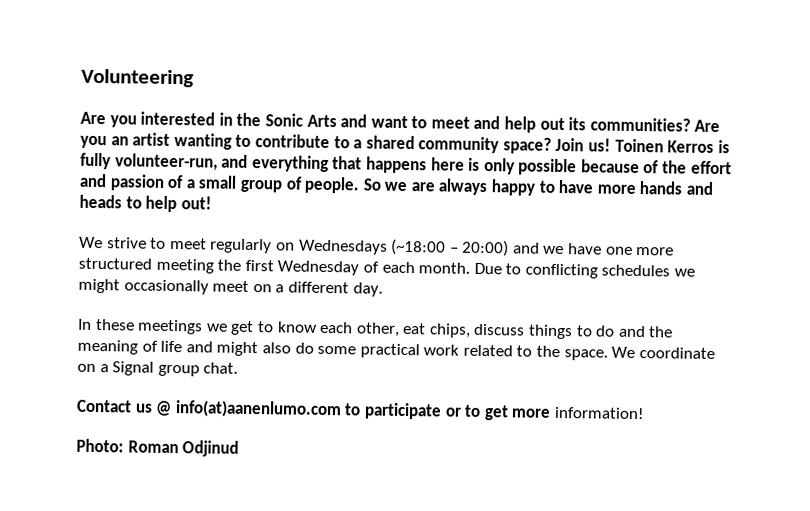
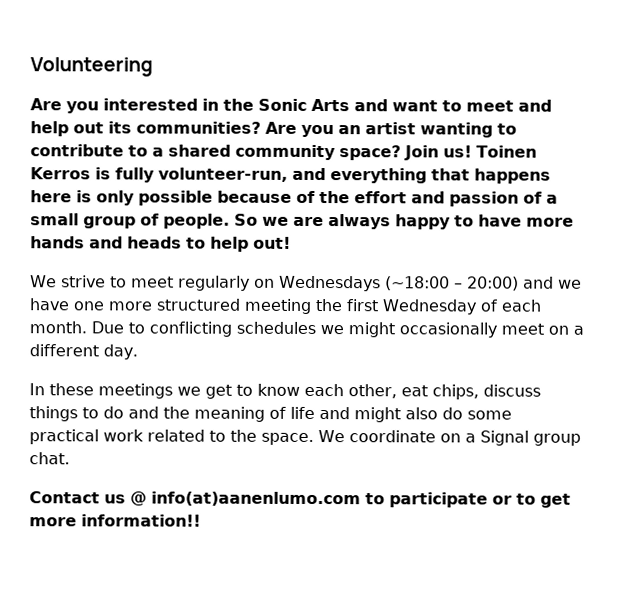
- Contact us @ info(at)aanenlumo.com to participate or to get more information!
- Photo: Roman Odjinud
+ Contact us @ info(at)aanenlumo.com to participate or to get more information!!

